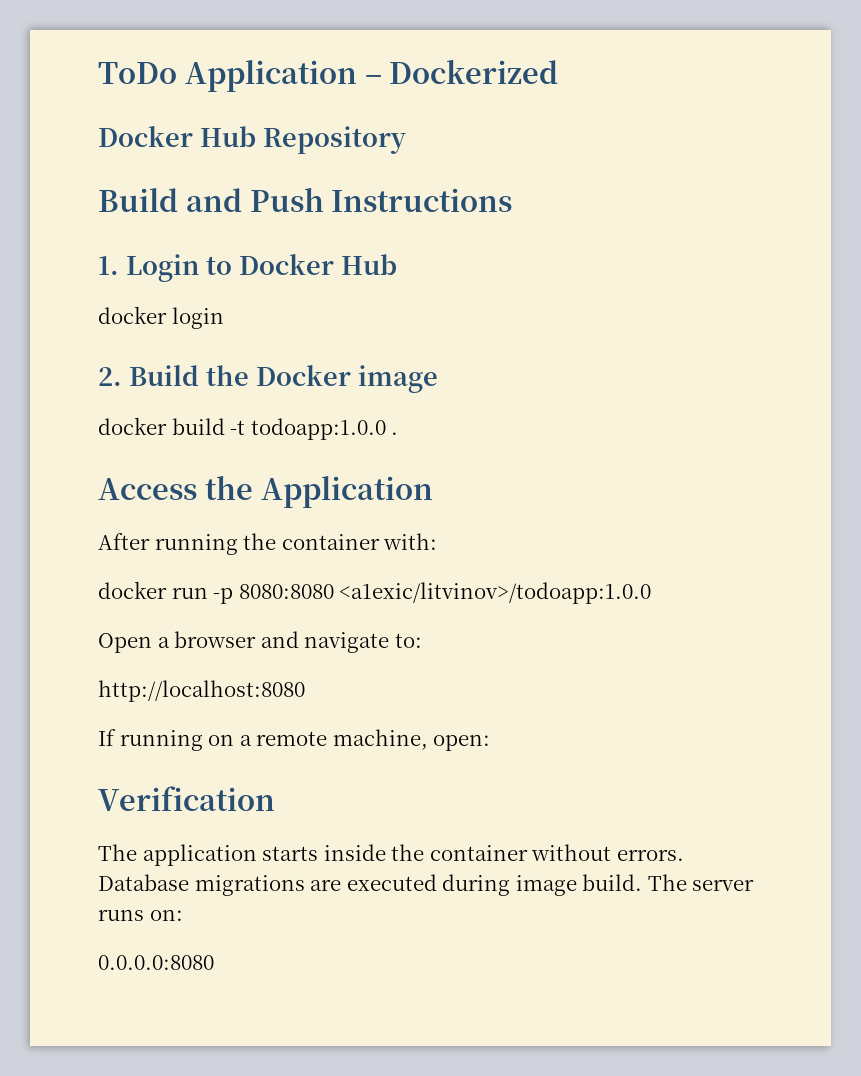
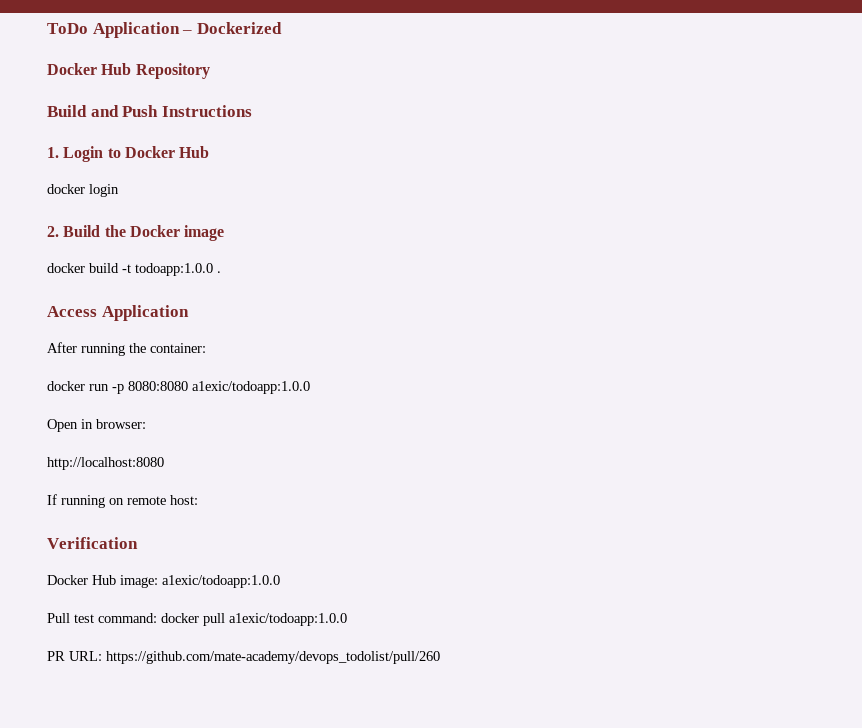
- Access the Application
+ Access Application
- After running the container with:
+ After running the container:
- docker run -p 8080:8080 <a1exic/litvinov>/todoapp:1.0.0
+ docker run -p 8080:8080 a1exic/todoapp:1.0.0
- Open a browser and navigate to:
+ Open in browser:
- If running on a remote machine, open:
+ If running on remote host:
  Verification
- The application starts inside the container without errors. Database migrations are executed during image build. The server runs on:
- 0.0.0.0:8080
+ Docker Hub image: a1exic/todoapp:1.0.0
+ Pull test command: docker pull a1exic/todoapp:1.0.0
+ PR URL: https://github.com/mate-academy/devops_todolist/pull/260

